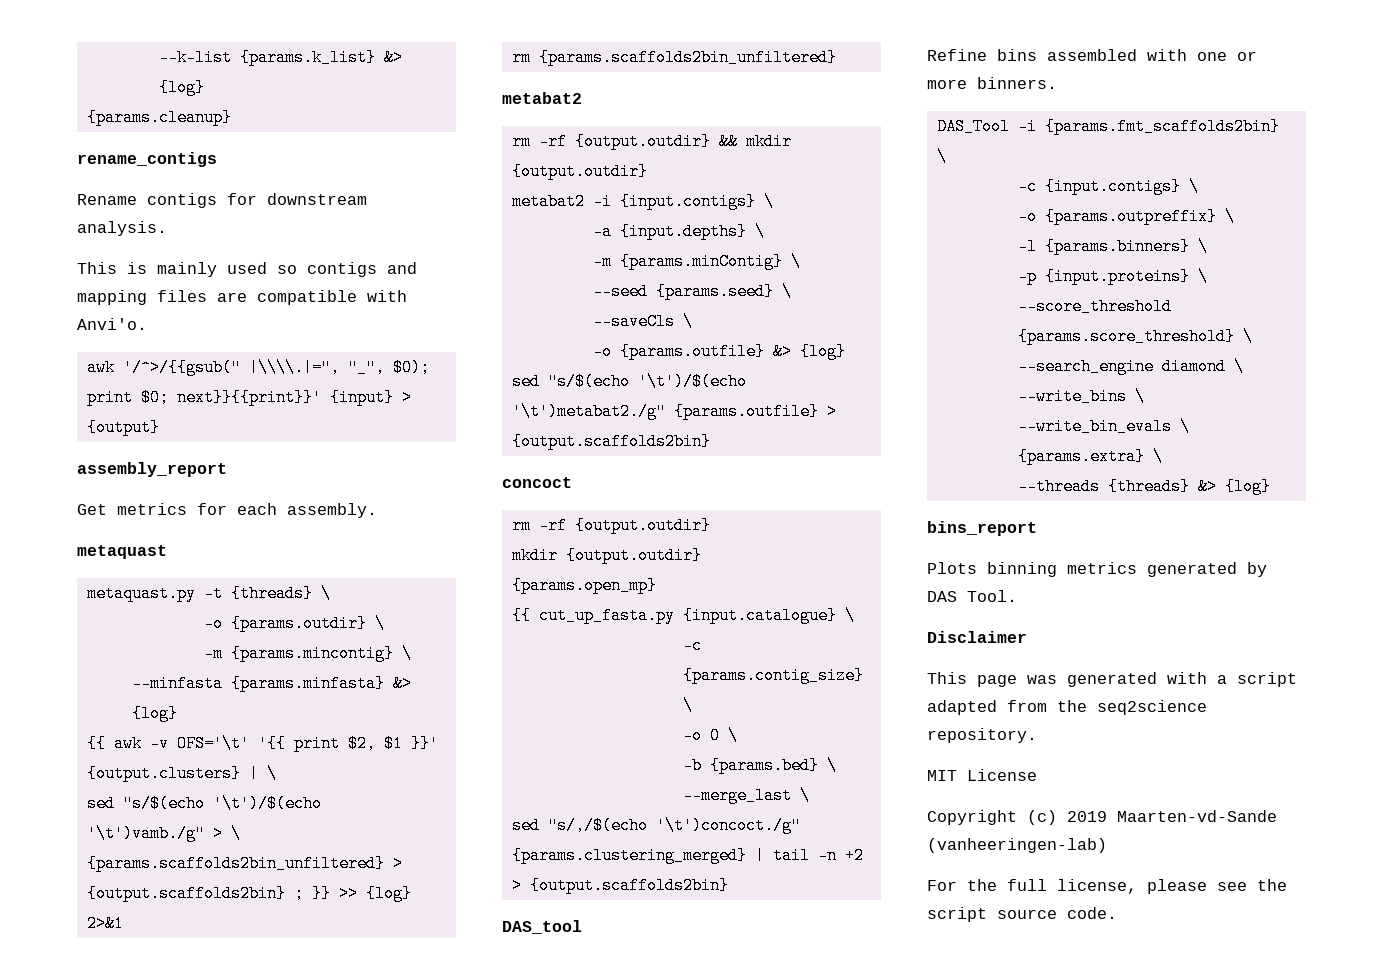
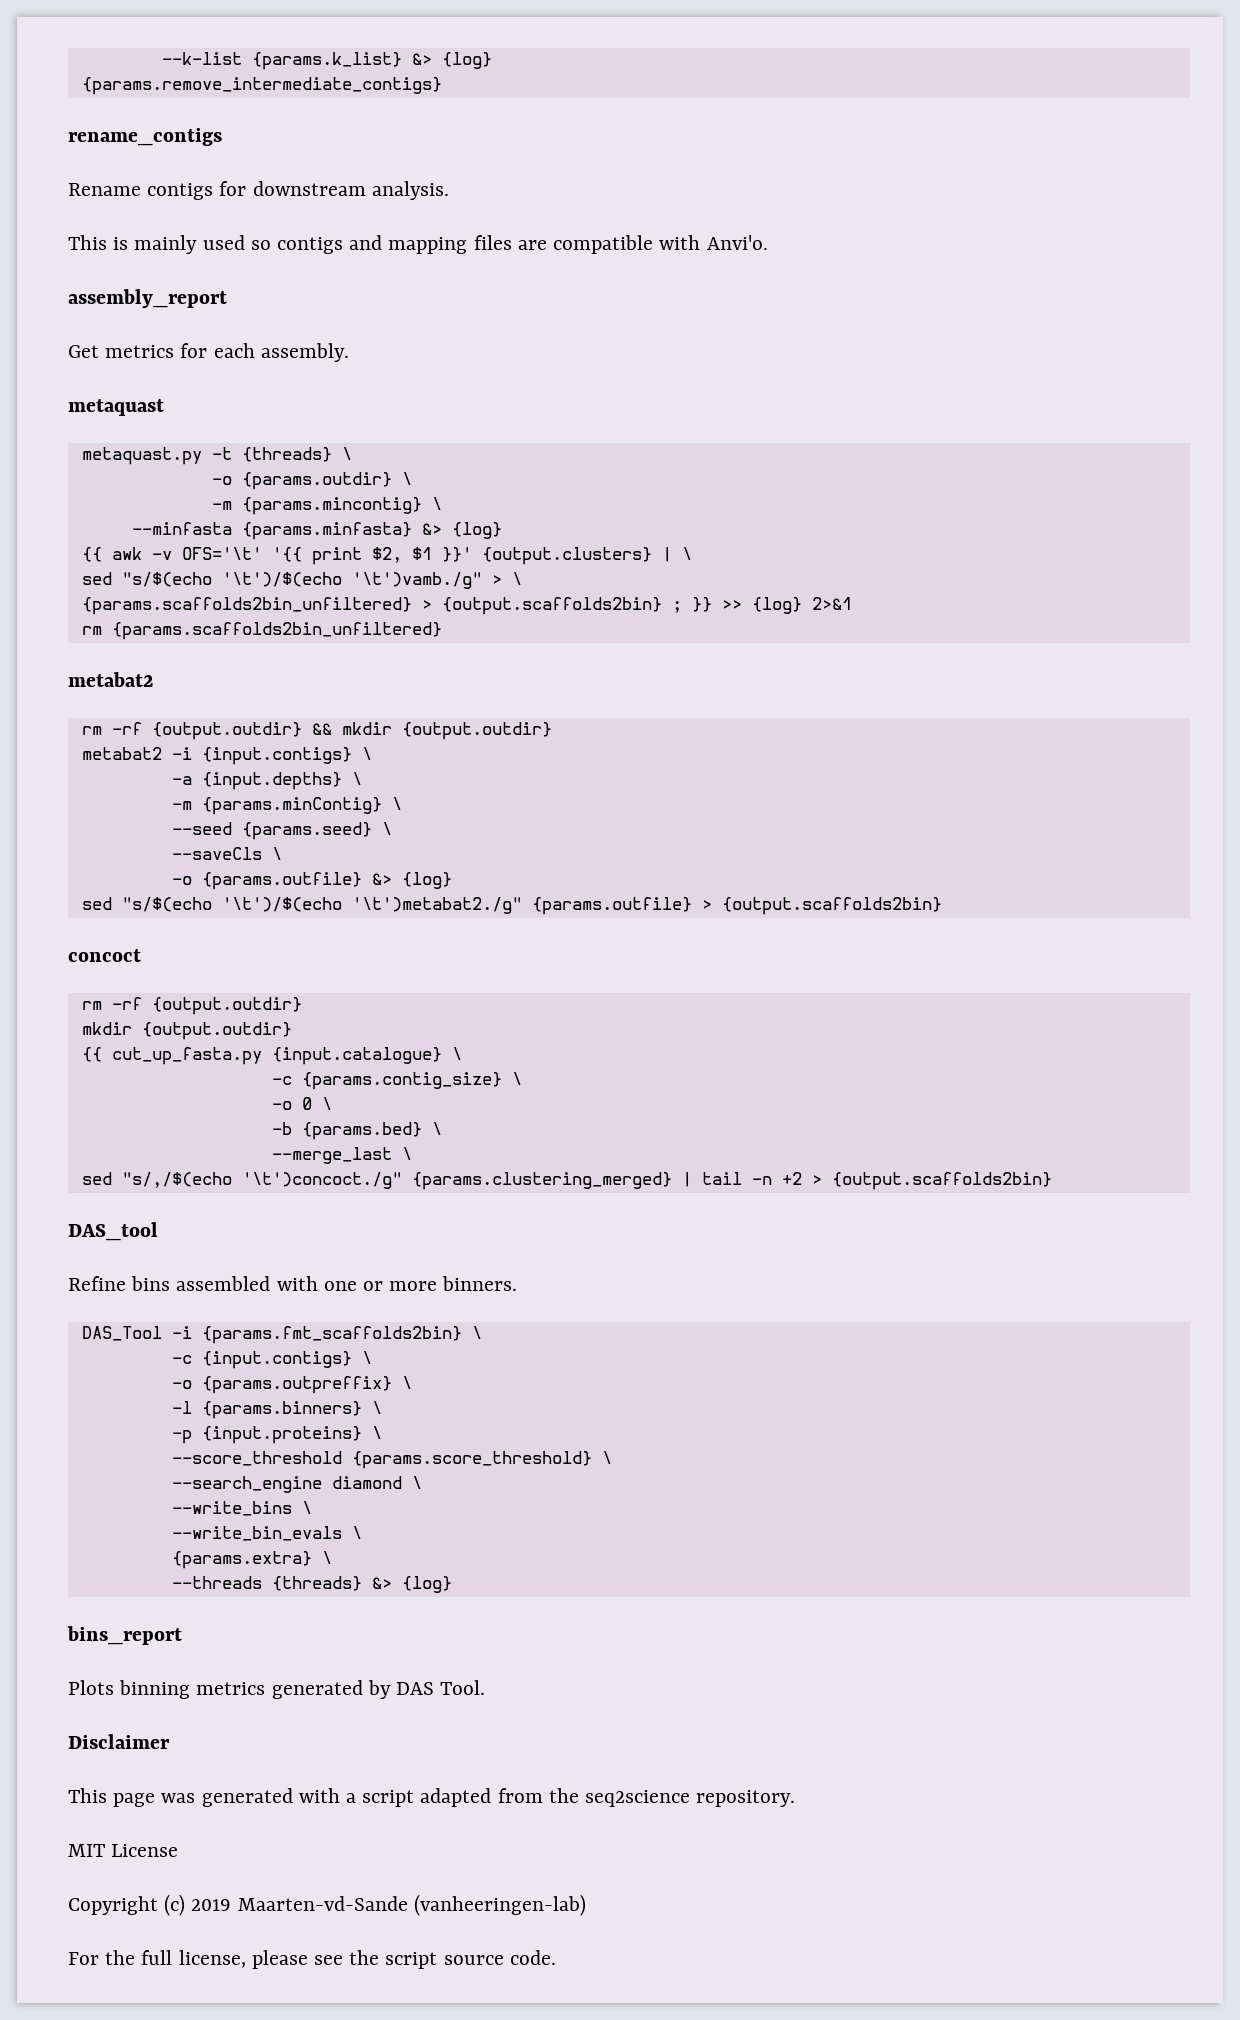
- {params.cleanup}
+ {params.remove_intermediate_contigs}
- awk '/^>/{{gsub(" |\\\\.|=", "_", $0); print $0; next}}{{print}}' {input} > {output}
- {params.open_mp}

